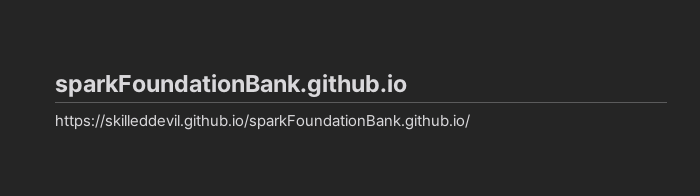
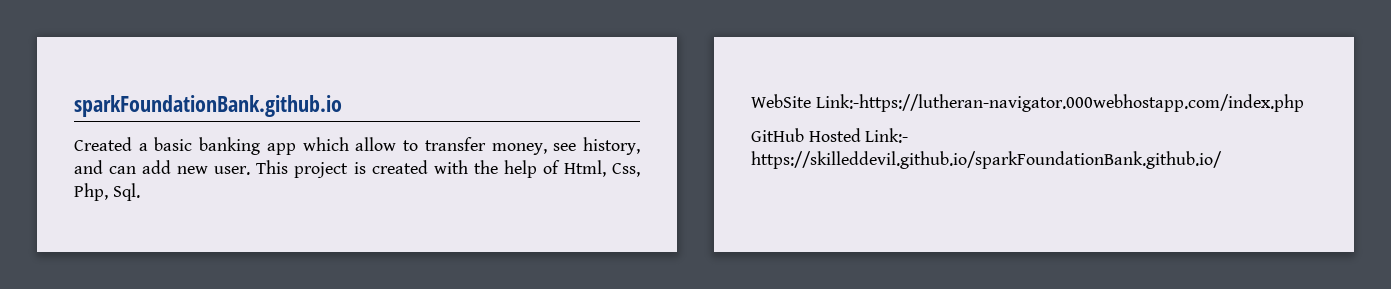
- https://skilleddevil.github.io/sparkFoundationBank.github.io/
+ Created a basic banking app which allow to transfer money, see history, and can add new user. This project is created with the help of Html, Css, Php, Sql.
+ WebSite Link:-https://lutheran-navigator.000webhostapp.com/index.php
+ GitHub Hosted Link:- https://skilleddevil.github.io/sparkFoundationBank.github.io/

